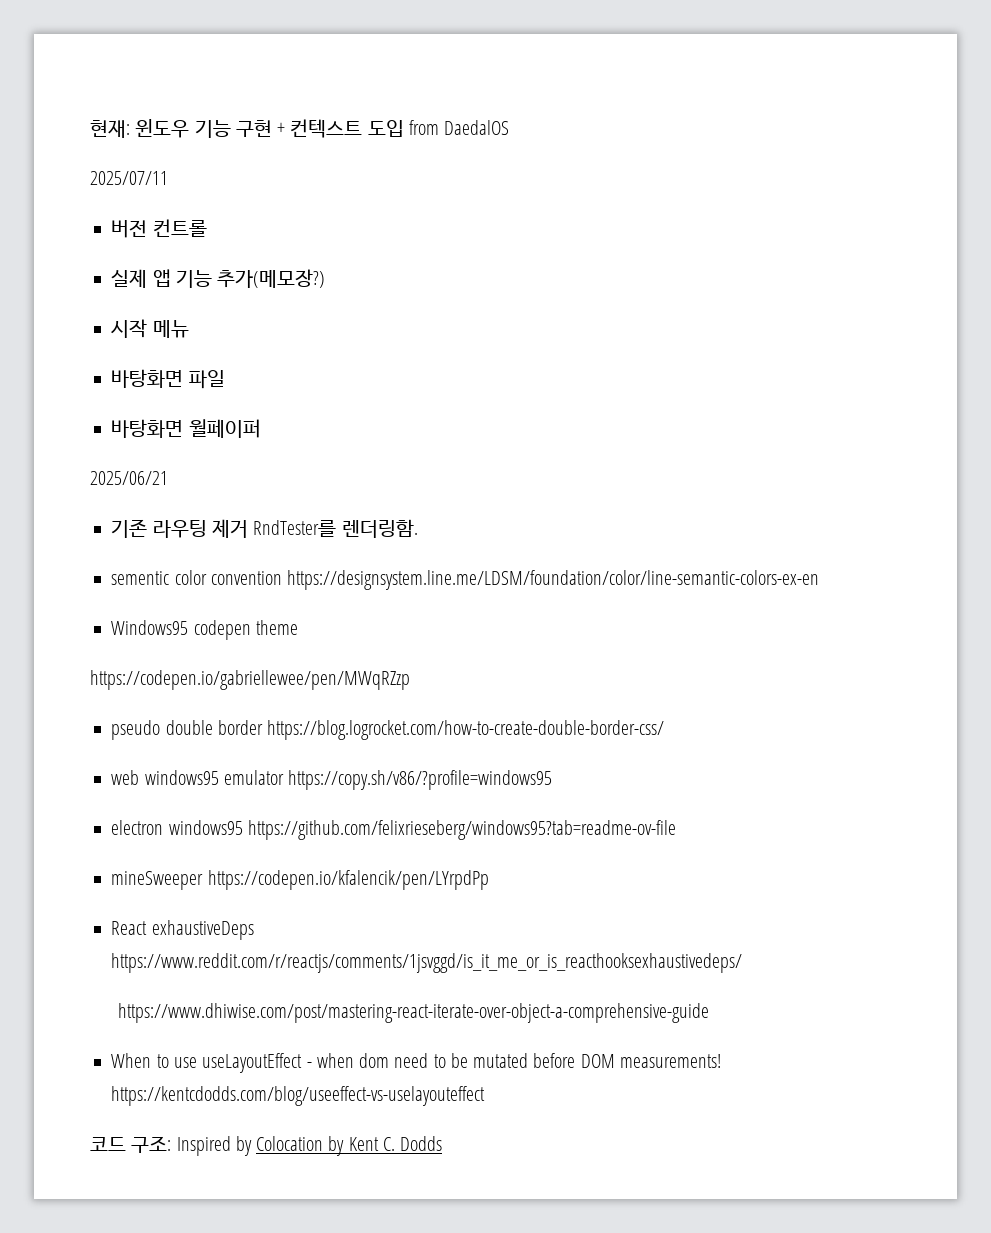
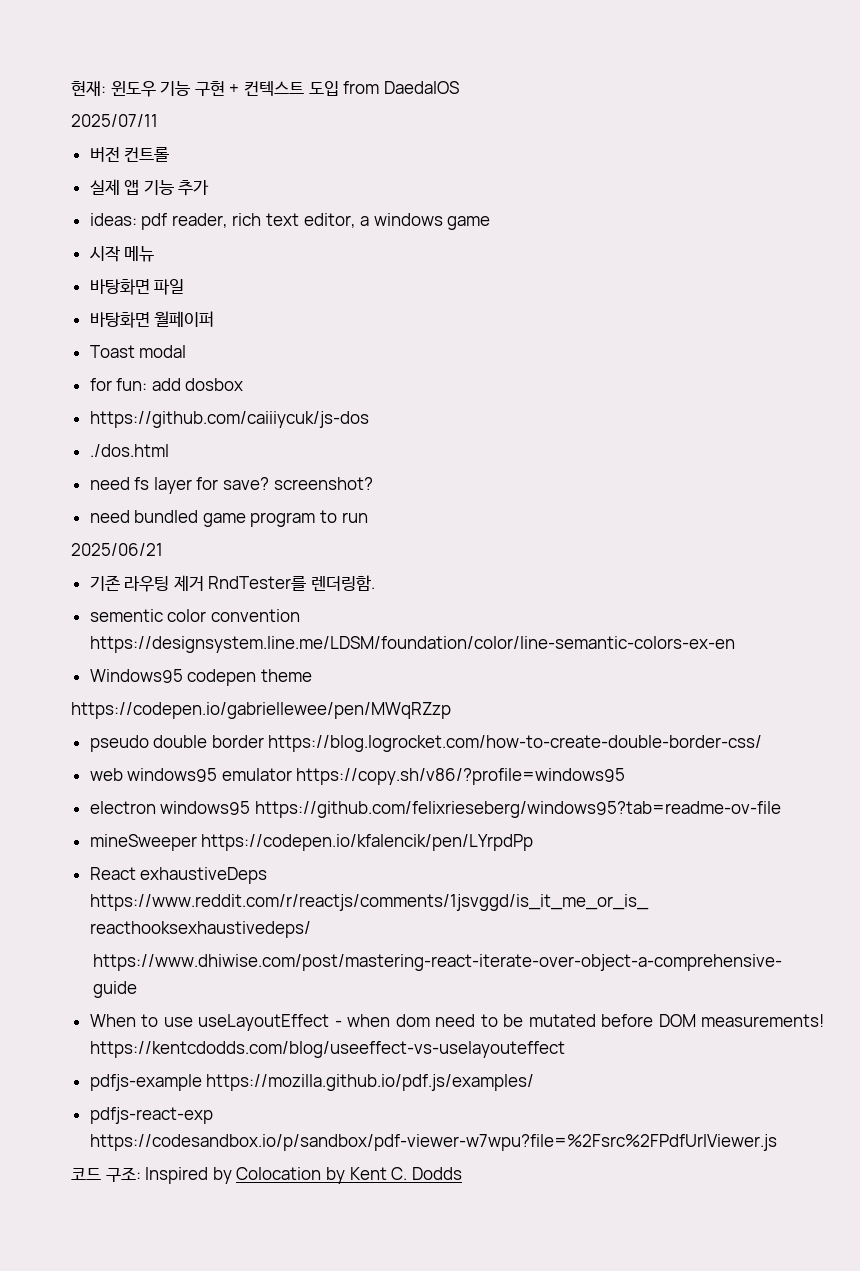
- 실제 앱 기능 추가(메모장?)
+ 실제 앱 기능 추가
+ ideas: pdf reader, rich text editor, a windows game
+ Toast modal
+ for fun: add dosbox
+ https://github.com/caiiiycuk/js-dos
+ ./dos.html
+ need fs layer for save? screenshot?
+ need bundled game program to run
+ pdfjs-example https://mozilla.github.io/pdf.js/examples/
+ pdfjs-react-exp https://codesandbox.io/p/sandbox/pdf-viewer-w7wpu?file=%2Fsrc%2FPdfUrlViewer.js

